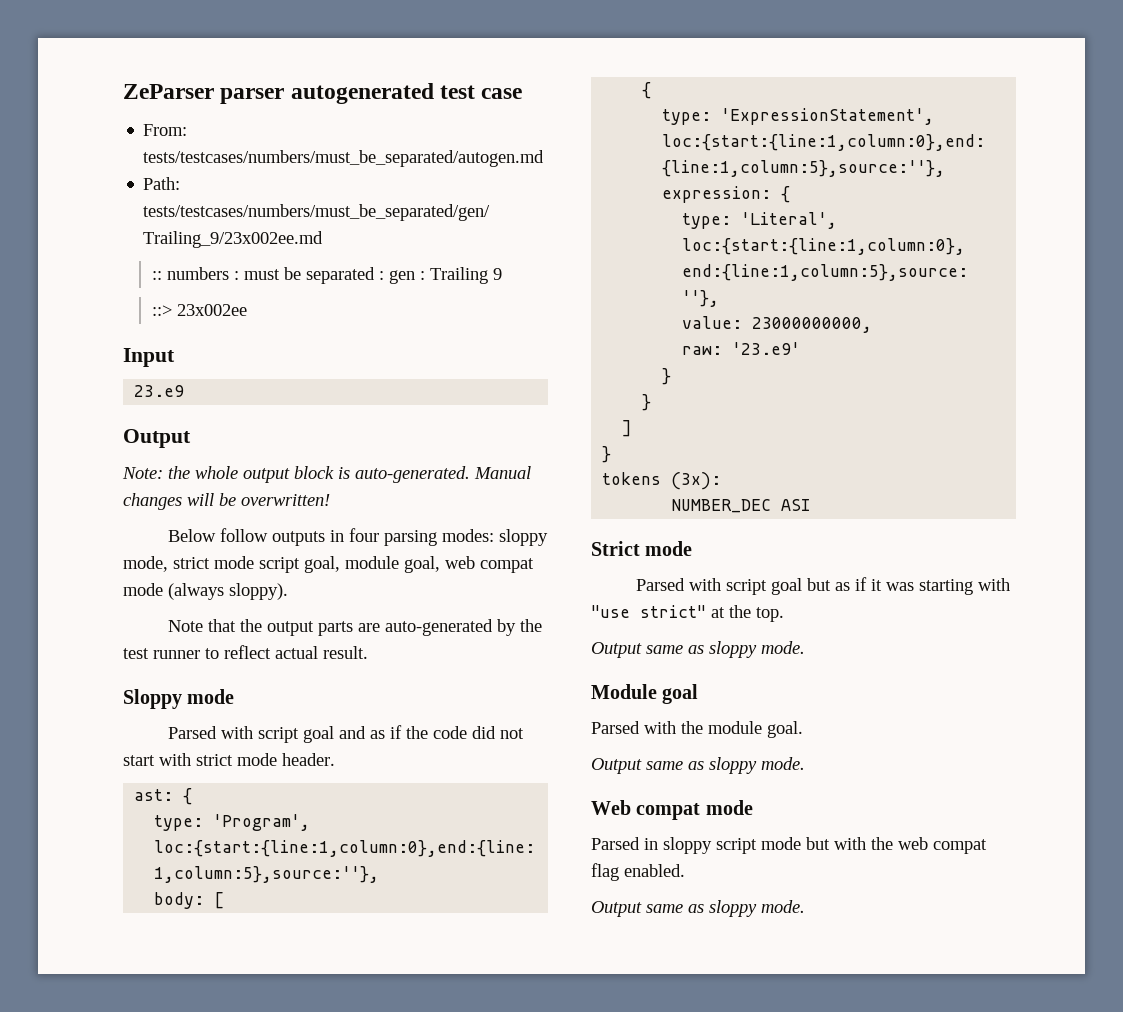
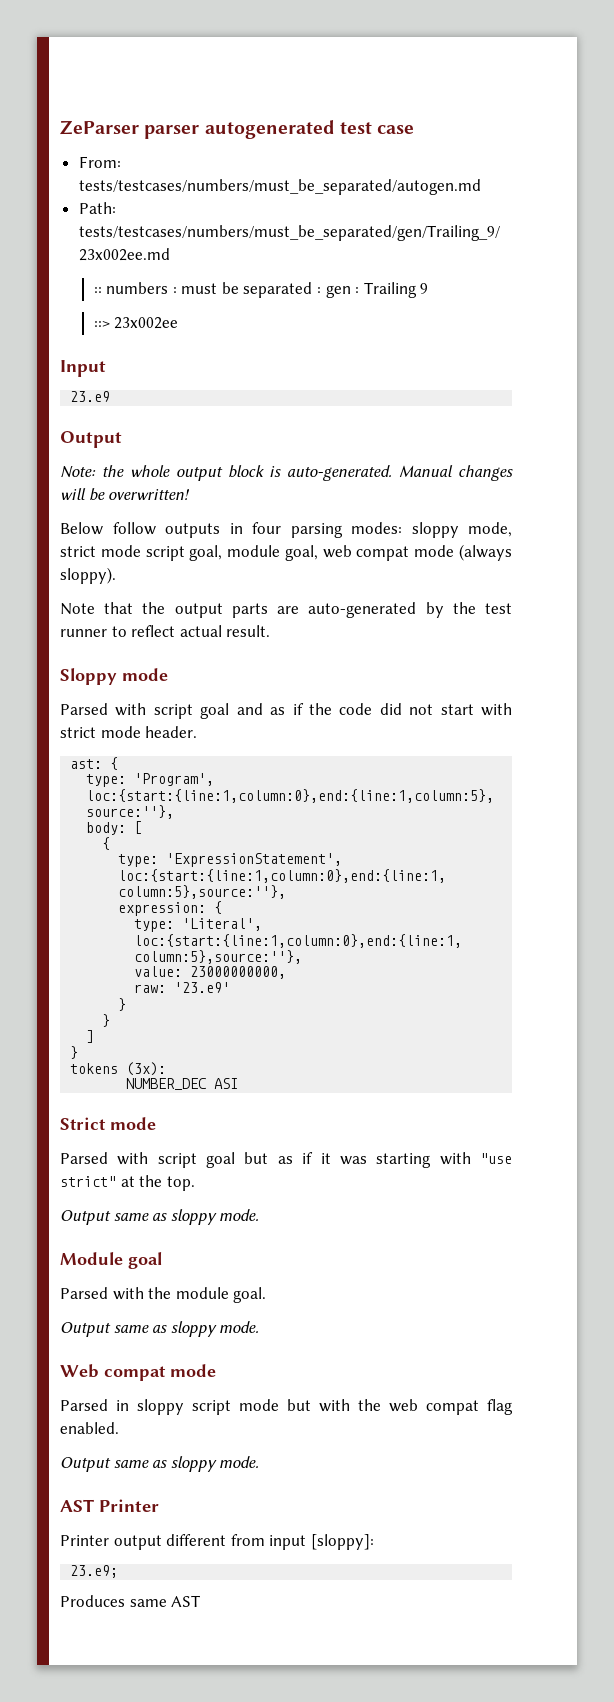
+ AST Printer
+ Printer output different from input [sloppy]:
+ 23.e9;
+ Produces same AST

